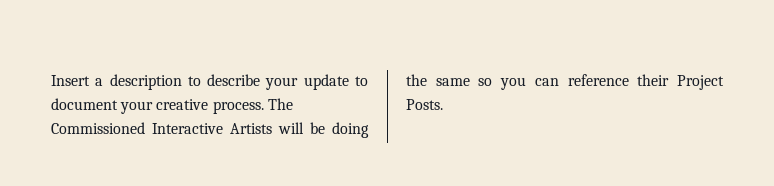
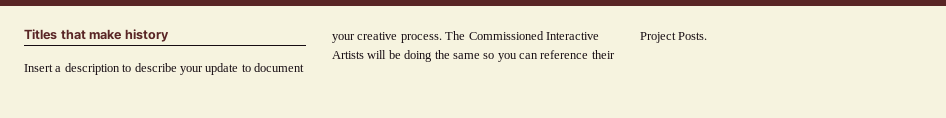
+ Titles that make history

